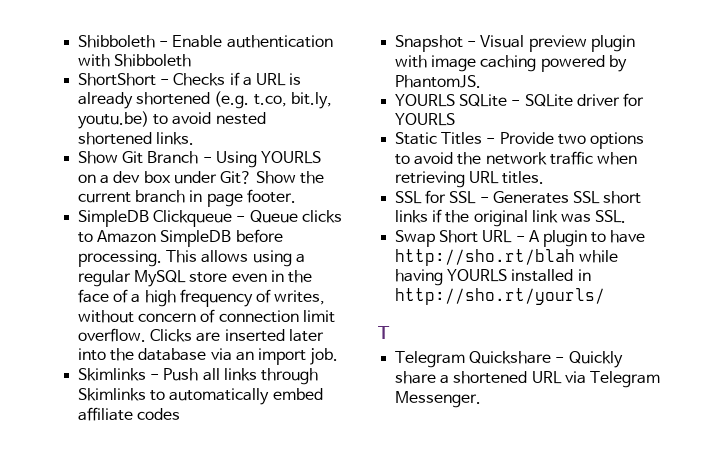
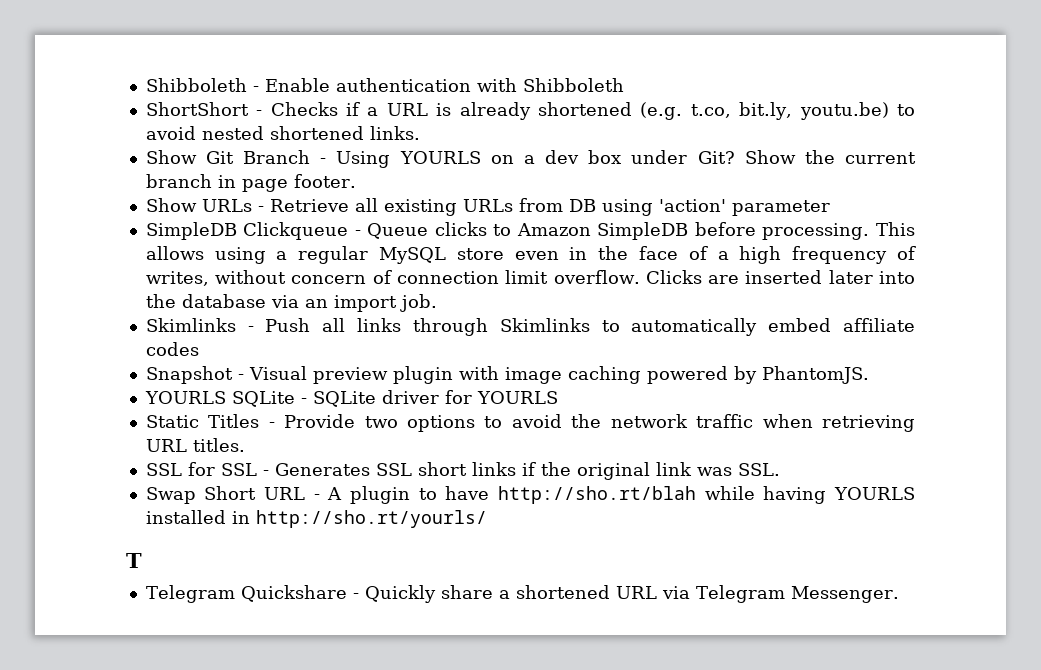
+ Show URLs - Retrieve all existing URLs from DB using 'action' parameter

